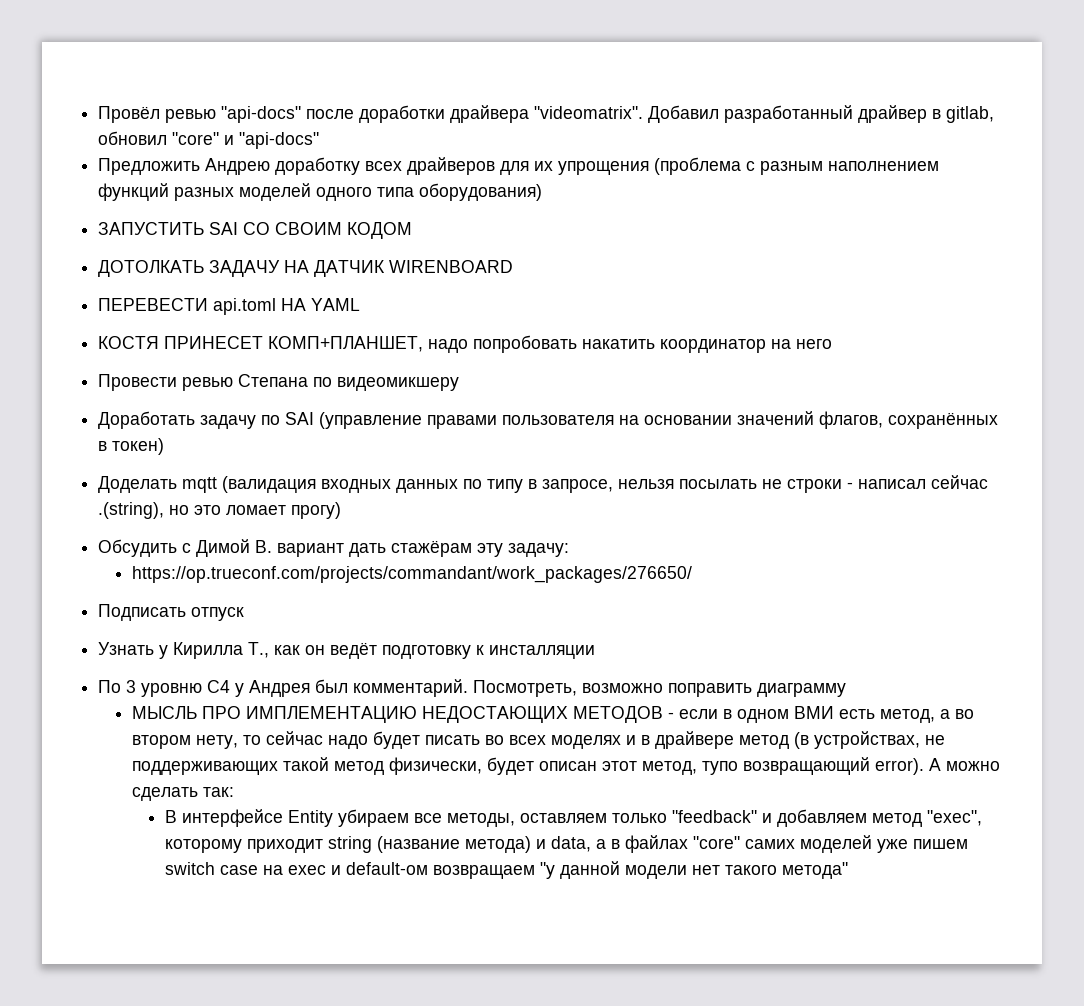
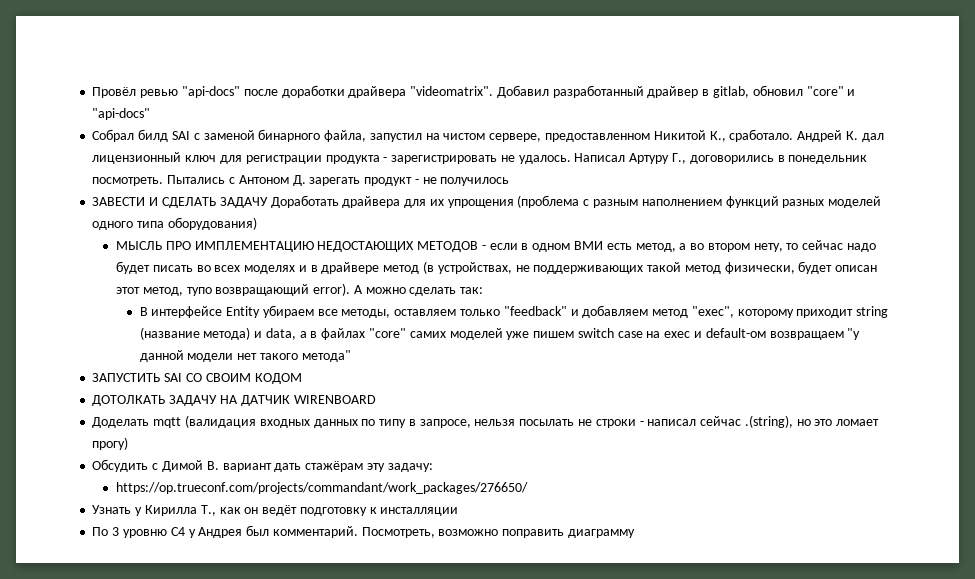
- Предложить Андрею доработку всех драйверов для их упрощения (проблема с разным наполнением функций разных моделей одного типа оборудования)
+ Собрал билд SAI с заменой бинарного файла, запустил на чистом сервере, предоставленном Никитой К., сработало. Андрей К. дал лицензионный ключ для регистрации продукта - зарегистрировать не удалось. Написал Артуру Г., договорились в понедельник посмотреть. Пытались с Антоном Д. зарегать продукт - не получилось
+ ЗАВЕСТИ И СДЕЛАТЬ ЗАДАЧУ Доработать драйвера для их упрощения (проблема с разным наполнением функций разных моделей одного типа оборудования)
- ЗАПУСТИТЬ SAI СО СВОИМ КОДОМ
- ДОТОЛКАТЬ ЗАДАЧУ НА ДАТЧИК WIRENBOARD
- ПЕРЕВЕСТИ api.toml НА YAML
- КОСТЯ ПРИНЕСЕТ КОМП+ПЛАНШЕТ, надо попробовать накатить координатор на него
- Провести ревью Степана по видеомикшеру
- Доработать задачу по SAI (управление правами пользователя на основании значений флагов, сохранённых в токен)
- Доделать mqtt (валидация входных данных по типу в запросе, нельзя посылать не строки - написал сейчас .(string), но это ломает прогу)
- Обсудить с Димой В. вариант дать стажёрам эту задачу:
- https://op.trueconf.com/projects/commandant/work_packages/276650/
- Подписать отпуск
- Узнать у Кирилла Т., как он ведёт подготовку к инсталляции
- По 3 уровню С4 у Андрея был комментарий. Посмотреть, возможно поправить диаграмму
+ ЗАПУСТИТЬ SAI СО СВОИМ КОДОМ
+ ДОТОЛКАТЬ ЗАДАЧУ НА ДАТЧИК WIRENBOARD
+ Доделать mqtt (валидация входных данных по типу в запросе, нельзя посылать не строки - написал сейчас .(string), но это ломает прогу)
+ Обсудить с Димой В. вариант дать стажёрам эту задачу:
+ https://op.trueconf.com/projects/commandant/work_packages/276650/
+ Узнать у Кирилла Т., как он ведёт подготовку к инсталляции
+ По 3 уровню С4 у Андрея был комментарий. Посмотреть, возможно поправить диаграмму

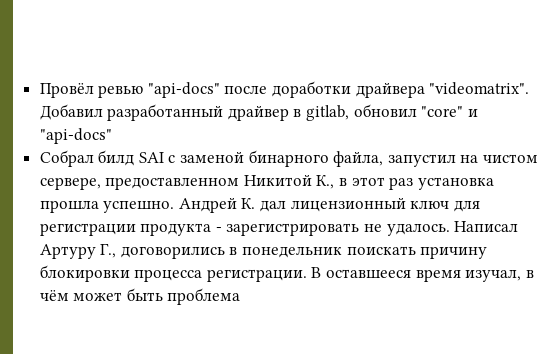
- Собрал билд SAI с заменой бинарного файла, запустил на чистом сервере, предоставленном Никитой К., сработало.
+ Собрал билд SAI с заменой бинарного файла, запустил на чистом сервере, предоставленном Никитой К., в этот раз установка прошла успешно.
- Написал Артуру Г., договорились в понедельник посмотреть. Пытались с Антоном Д. зарегать продукт - не получилось
- ЗАВЕСТИ И СДЕЛАТЬ ЗАДАЧУ Доработать драйвера для их упрощения (проблема с разным наполнением функций разных моделей одного типа оборудования)
- МЫСЛЬ ПРО ИМПЛЕМЕНТАЦИЮ НЕДОСТАЮЩИХ МЕТОДОВ - если в одном ВМИ есть метод, а во втором нету, то сейчас надо будет писать во всех моделях и в драйвере метод (в устройствах, не поддерживающих такой метод физически, будет описан этот метод, тупо возвращающий error). А можно сделать так:
- В интерфейсе Entity убираем все методы, оставляем только "feedback" и добавляем метод "exec", которому приходит string (название метода) и data, а в файлах "core" самих моделей уже пишем switch case на exec и default-ом возвращаем "у данной модели нет такого метода"
- ЗАПУСТИТЬ SAI СО СВОИМ КОДОМ
- ДОТОЛКАТЬ ЗАДАЧУ НА ДАТЧИК WIRENBOARD
- Доделать mqtt (валидация входных данных по типу в запросе, нельзя посылать не строки - написал сейчас .(string), но это ломает прогу)
- Обсудить с Димой В. вариант дать стажёрам эту задачу:
- https://op.trueconf.com/projects/commandant/work_packages/276650/
- Узнать у Кирилла Т., как он ведёт подготовку к инсталляции
- По 3 уровню С4 у Андрея был комментарий. Посмотреть, возможно поправить диаграмму
+ Написал Артуру Г., договорились в понедельник поискать причину блокировки процесса регистрации. В оставшееся время изучал, в чём может быть проблема

